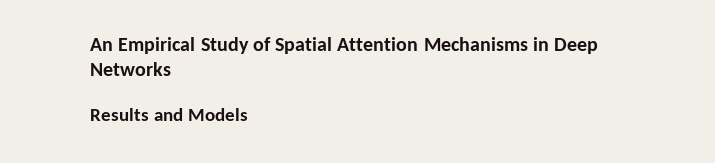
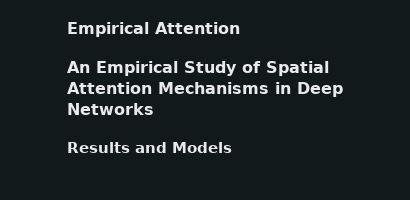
+ Empirical Attention

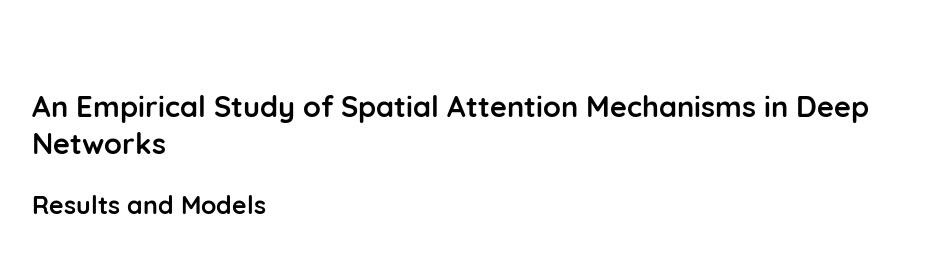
- Empirical Attention

